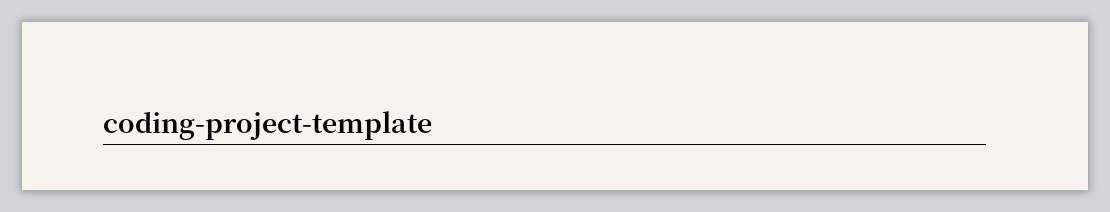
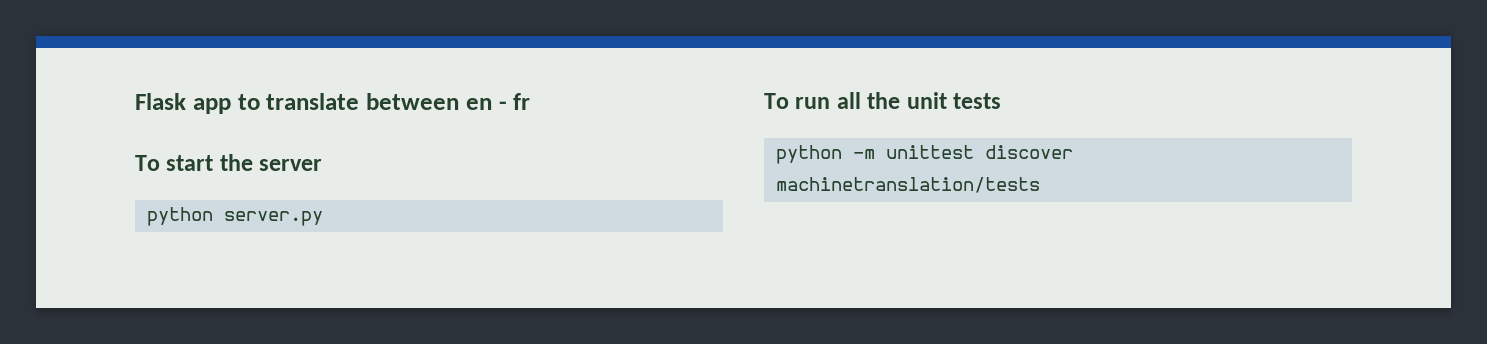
- coding-project-template
+ Flask app to translate between en - fr
+ To start the server
+ python server.py
+ To run all the unit tests
+ python -m unittest discover machinetranslation/tests

